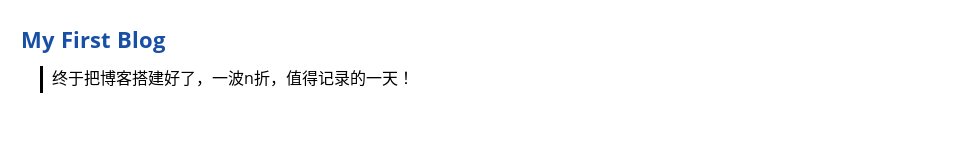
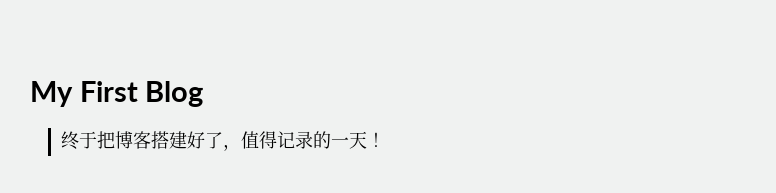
- 终于把博客搭建好了，一波n折，值得记录的一天！
+ 终于把博客搭建好了，值得记录的一天！

